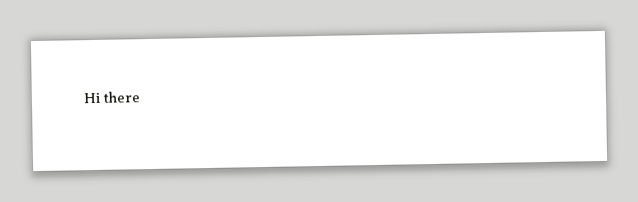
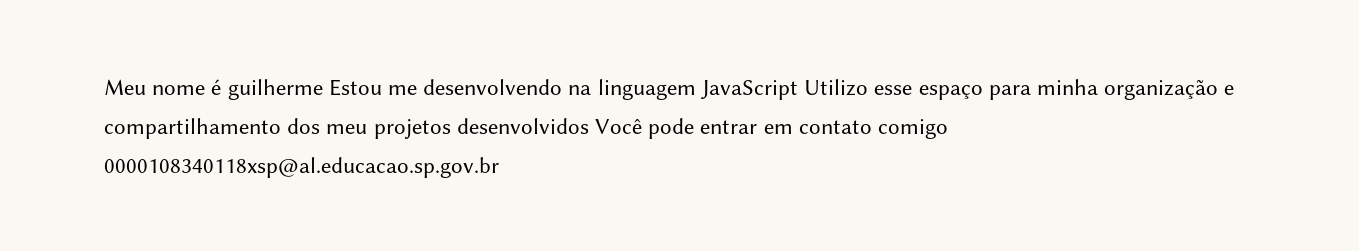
- Hi there
+ Meu nome é guilherme Estou me desenvolvendo na linguagem JavaScript Utilizo esse espaço para minha organização e compartilhamento dos meu projetos desenvolvidos Você pode entrar em contato comigo 0000108340118xsp@al.educacao.sp.gov.br

